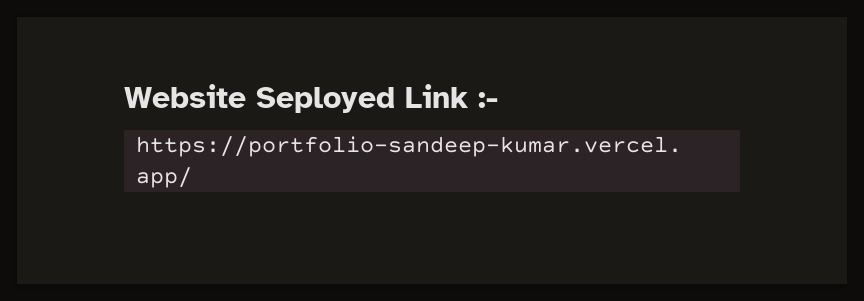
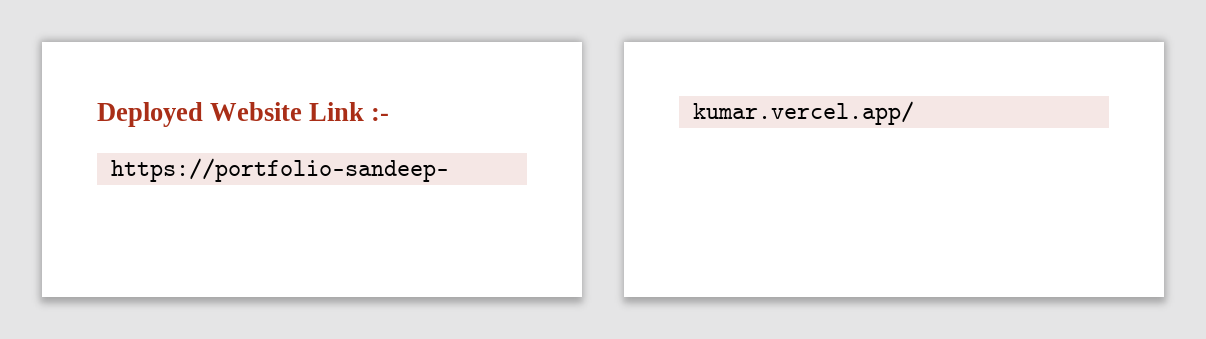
- Website Seployed Link :-
+ Deployed Website Link :-

